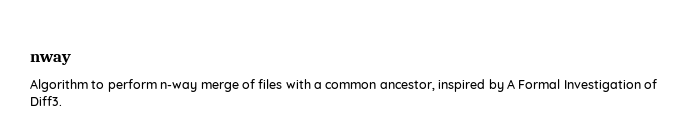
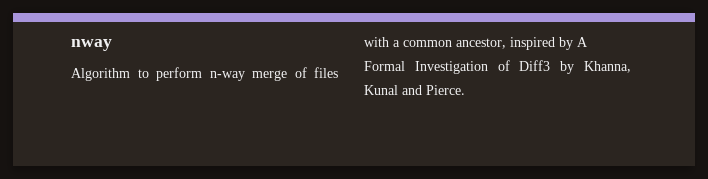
- Algorithm to perform n-way merge of files with a common ancestor, inspired by A Formal Investigation of Diff3.
+ Algorithm to perform n-way merge of files with a common ancestor, inspired by A Formal Investigation of Diff3 by Khanna, Kunal and Pierce.

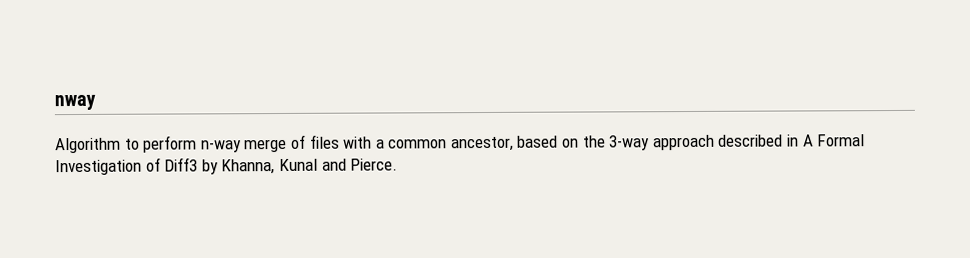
- Algorithm to perform n-way merge of files with a common ancestor, inspired by A Formal Investigation of Diff3 by Khanna, Kunal and Pierce.
+ Algorithm to perform n-way merge of files with a common ancestor, based on the 3-way approach described in A Formal Investigation of Diff3 by Khanna, Kunal and Pierce.

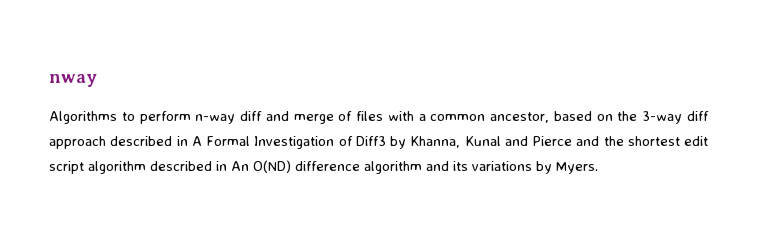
- Algorithm to perform n-way merge of files with a common ancestor, based on the 3-way approach described in A Formal Investigation of Diff3 by Khanna, Kunal and Pierce.
+ Algorithms to perform n-way diff and merge of files with a common ancestor, based on the 3-way diff approach described in A Formal Investigation of Diff3 by Khanna, Kunal and Pierce and the shortest edit script algorithm described in An O(ND) difference algorithm and its variations by Myers.

